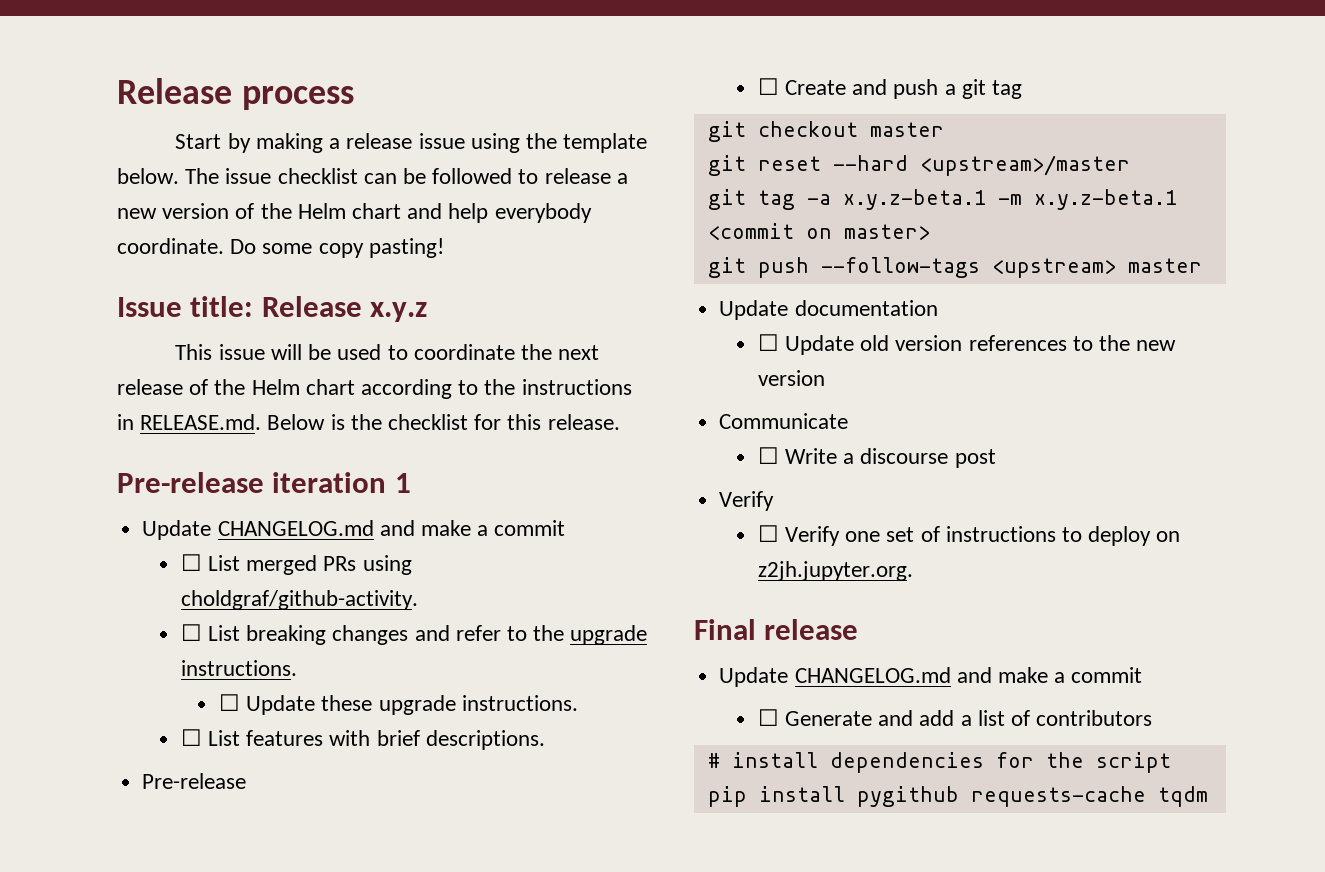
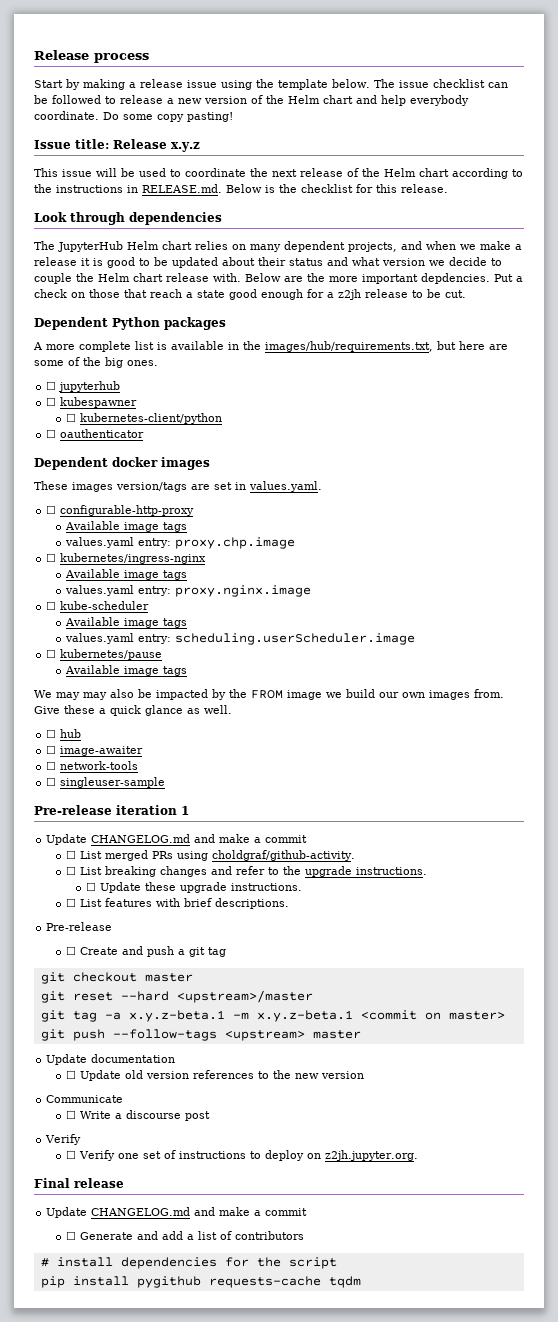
+ Look through dependencies
+ The JupyterHub Helm chart relies on many dependent projects, and when we make a release it is good to be updated about their status and what version we decide to couple the Helm chart release with. Below are the more important depdencies. Put a check on those that reach a state good enough for a z2jh release to be cut.
+ Dependent Python packages
+ A more complete list is available in the images/hub/requirements.txt, but here are some of the big ones.
+ ☐ jupyterhub
+ ☐ kubespawner
+ ☐ kubernetes-client/python
+ ☐ oauthenticator
+ Dependent docker images
+ These images version/tags are set in values.yaml.
+ ☐ configurable-http-proxy
+ Available image tags
+ values.yaml entry: proxy.chp.image
+ ☐ kubernetes/ingress-nginx
+ Available image tags
+ values.yaml entry: proxy.nginx.image
+ ☐ kube-scheduler
+ Available image tags
+ values.yaml entry: scheduling.userScheduler.image
+ ☐ kubernetes/pause
+ Available image tags
+ We may may also be impacted by the FROM image we build our own images from. Give these a quick glance as well.
+ ☐ hub
+ ☐ image-awaiter
+ ☐ network-tools
+ ☐ singleuser-sample

